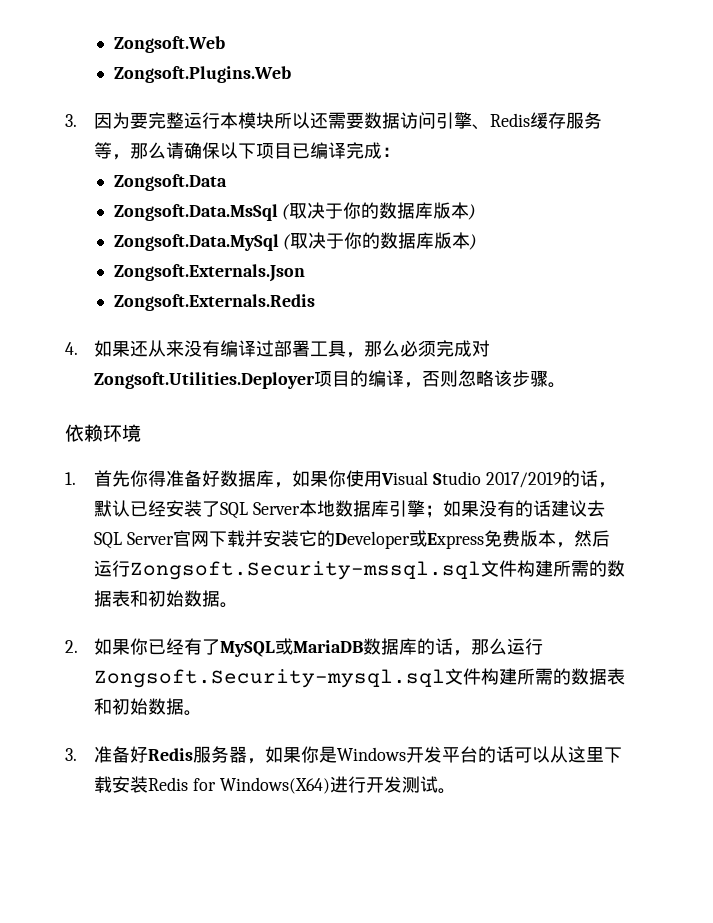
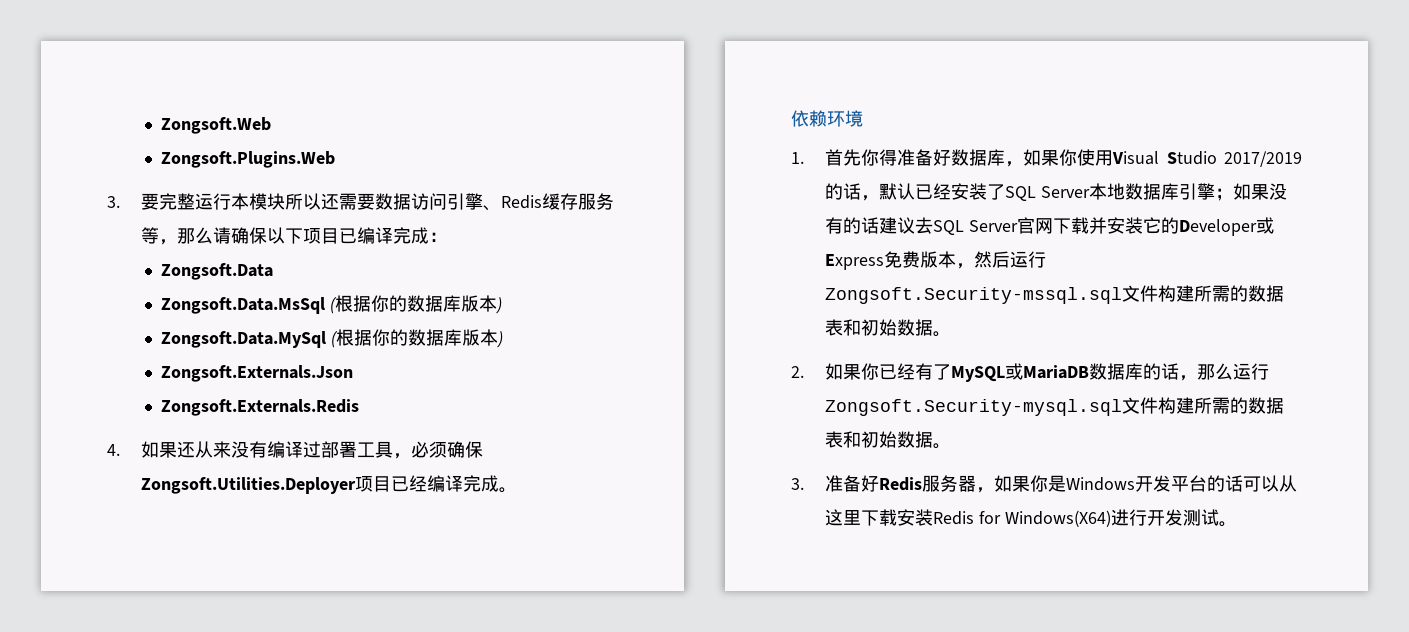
- 3.因为要完整运行本模块所以还需要数据访问引擎、Redis缓存服务等，那么请确保以下项目已编译完成：
+ 3.要完整运行本模块所以还需要数据访问引擎、Redis缓存服务等，那么请确保以下项目已编译完成：
- Zongsoft.Data.MsSql (取决于你的数据库版本)
+ Zongsoft.Data.MsSql (根据你的数据库版本)
- Zongsoft.Data.MySql (取决于你的数据库版本)
+ Zongsoft.Data.MySql (根据你的数据库版本)
- 4.如果还从来没有编译过部署工具，那么必须完成对Zongsoft.Utilities.Deployer项目的编译，否则忽略该步骤。
+ 4.如果还从来没有编译过部署工具，必须确保Zongsoft.Utilities.Deployer项目已经编译完成。

